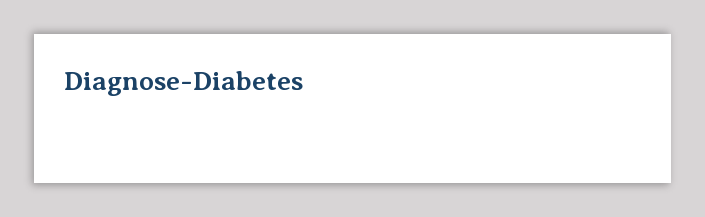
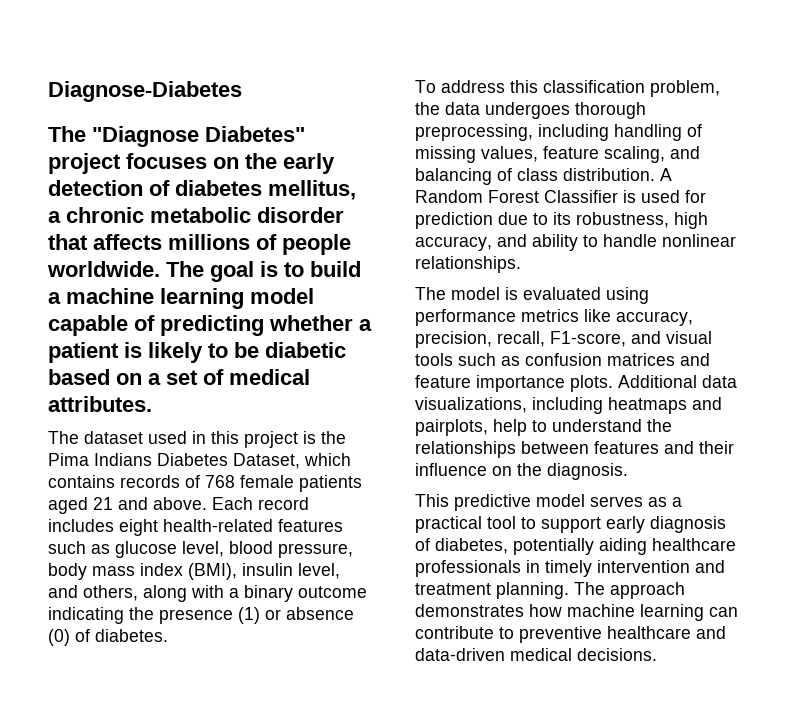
+ The "Diagnose Diabetes" project focuses on the early detection of diabetes mellitus, a chronic metabolic disorder that affects millions of people worldwide. The goal is to build a machine learning model capable of predicting whether a patient is likely to be diabetic based on a set of medical attributes.
+ The dataset used in this project is the Pima Indians Diabetes Dataset, which contains records of 768 female patients aged 21 and above. Each record includes eight health-related features such as glucose level, blood pressure, body mass index (BMI), insulin level, and others, along with a binary outcome indicating the presence (1) or absence (0) of diabetes.
+ To address this classification problem, the data undergoes thorough preprocessing, including handling of missing values, feature scaling, and balancing of class distribution. A Random Forest Classifier is used for prediction due to its robustness, high accuracy, and ability to handle nonlinear relationships.
+ The model is evaluated using performance metrics like accuracy, precision, recall, F1-score, and visual tools such as confusion matrices and feature importance plots. Additional data visualizations, including heatmaps and pairplots, help to understand the relationships between features and their influence on the diagnosis.
+ This predictive model serves as a practical tool to support early diagnosis of diabetes, potentially aiding healthcare professionals in timely intervention and treatment planning. The approach demonstrates how machine learning can contribute to preventive healthcare and data-driven medical decisions.

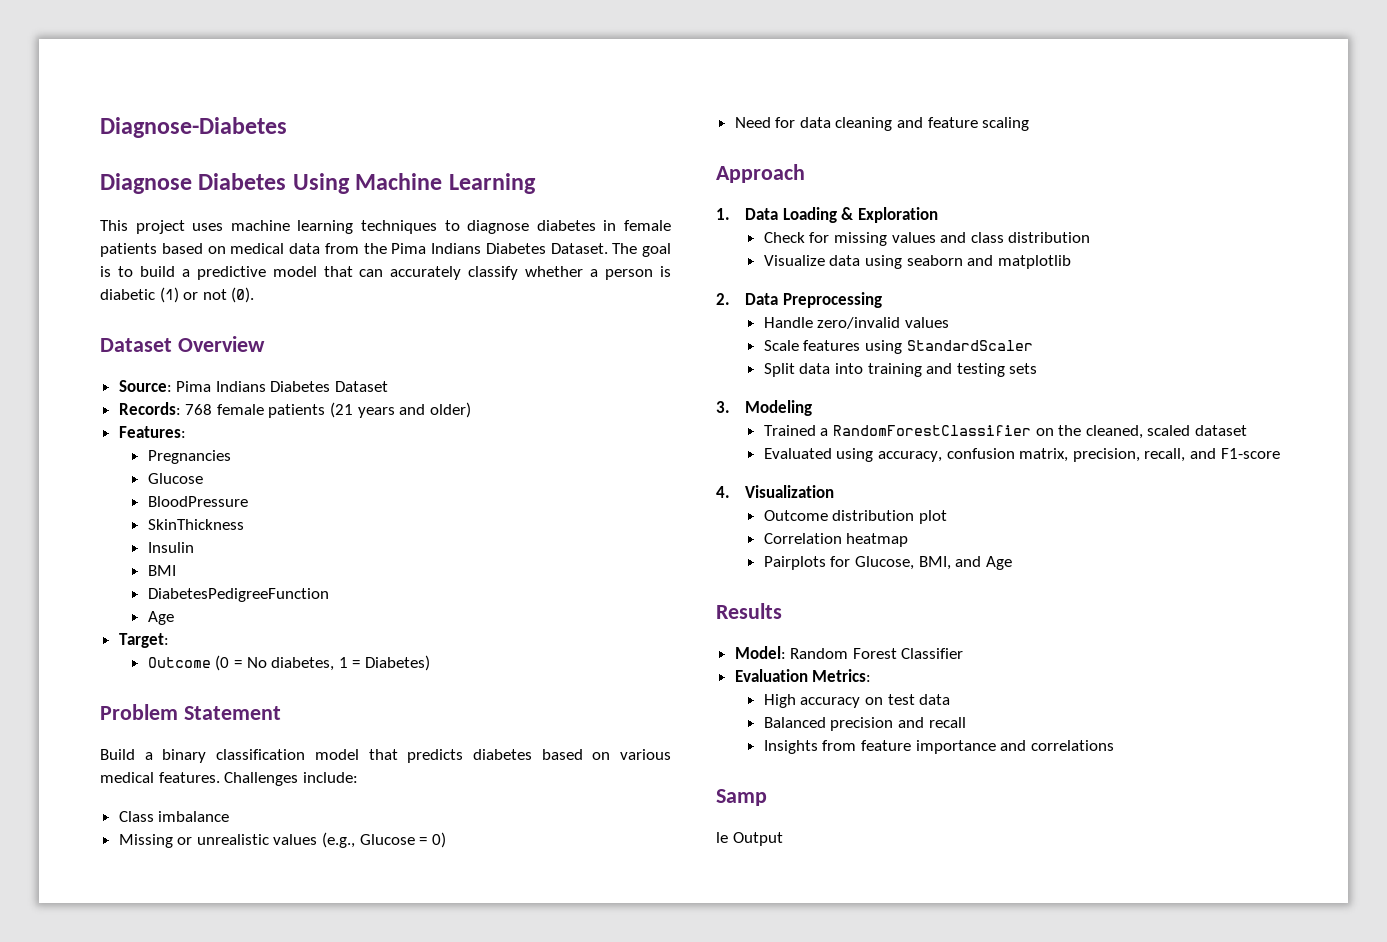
- The "Diagnose Diabetes" project focuses on the early detection of diabetes mellitus, a chronic metabolic disorder that affects millions of people worldwide.
+ Diagnose Diabetes Using Machine Learning
+ This project uses machine learning techniques to diagnose diabetes in female patients based on medical data from the Pima Indians Diabetes Dataset.
- The goal is to build a machine learning model capable of predicting whether a patient is likely to be diabetic based on a set of medical attributes.
- The dataset used in this project is the Pima Indians Diabetes Dataset, which contains records of 768 female patients aged 21 and above. Each record includes eight health-related features such as glucose level, blood pressure, body mass index (BMI), insulin level, and others, along with a binary outcome indicating the presence (1) or absence (0) of diabetes.
- To address this classification problem, the data undergoes thorough preprocessing, including handling of missing values, feature scaling, and balancing of class distribution. A Random Forest Classifier is used for prediction due to its robustness, high accuracy, and ability to handle nonlinear relationships.
- The model is evaluated using performance metrics like accuracy, precision, recall, F1-score, and visual tools such as confusion matrices and feature importance plots. Additional data visualizations, including heatmaps and pairplots, help to understand the relationships between features and their influence on the diagnosis.
- This predictive model serves as a practical tool to support early diagnosis of diabetes, potentially aiding healthcare professionals in timely intervention and treatment planning. The approach demonstrates how machine learning can contribute to preventive healthcare and data-driven medical decisions.
+ The goal is to build a predictive model that can accurately classify whether a person is diabetic (1) or not (0).
+ Dataset Overview
+ Source: Pima Indians Diabetes Dataset
+ Records: 768 female patients (21 years and older)
+ Features:
+ Pregnancies
+ Glucose
+ BloodPressure
+ SkinThickness
+ Insulin
+ BMI
+ DiabetesPedigreeFunction
+ Age
+ Target:
+ Outcome (0 = No diabetes, 1 = Diabetes)
+ Problem Statement
+ Build a binary classification model that predicts diabetes based on various medical features. Challenges include:
+ Class imbalance
+ Missing or unrealistic values (e.g., Glucose = 0)
+ Need for data cleaning and feature scaling
+ Approach
+ 1. Data Loading & Exploration
+ Check for missing values and class distribution
+ Visualize data using seaborn and matplotlib
+ 2. Data Preprocessing
+ Handle zero/invalid values
+ Scale features using StandardScaler
+ Split data into training and testing sets
+ 3. Modeling
+ Trained a RandomForestClassifier on the cleaned, scaled dataset
+ Evaluated using accuracy, confusion matrix, precision, recall, and F1-score
+ 4. Visualization
+ Outcome distribution plot
+ Correlation heatmap
+ Pairplots for Glucose, BMI, and Age
+ Results
+ Model: Random Forest Classifier
+ Evaluation Metrics:
+ High accuracy on test data
+ Balanced precision and recall
+ Insights from feature importance and correlations
+ Samp
+ le Output

